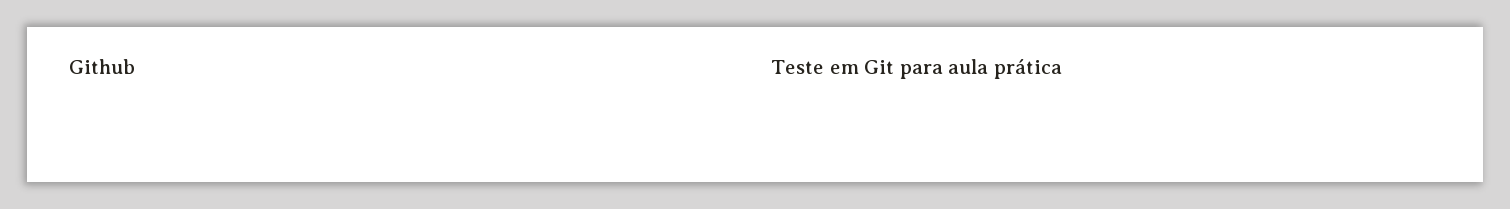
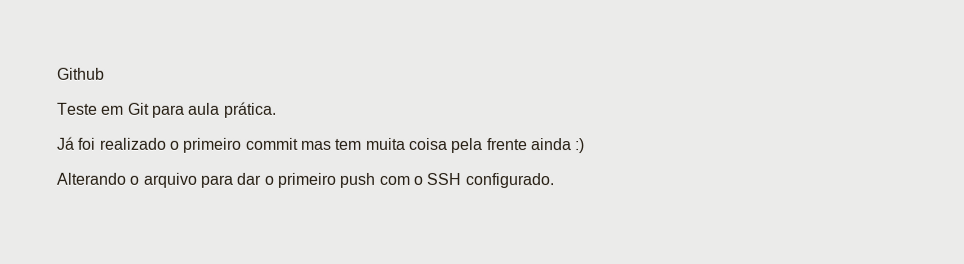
- Teste em Git para aula prática
+ Teste em Git para aula prática.
+ Já foi realizado o primeiro commit mas tem muita coisa pela frente ainda :)
+ Alterando o arquivo para dar o primeiro push com o SSH configurado.

